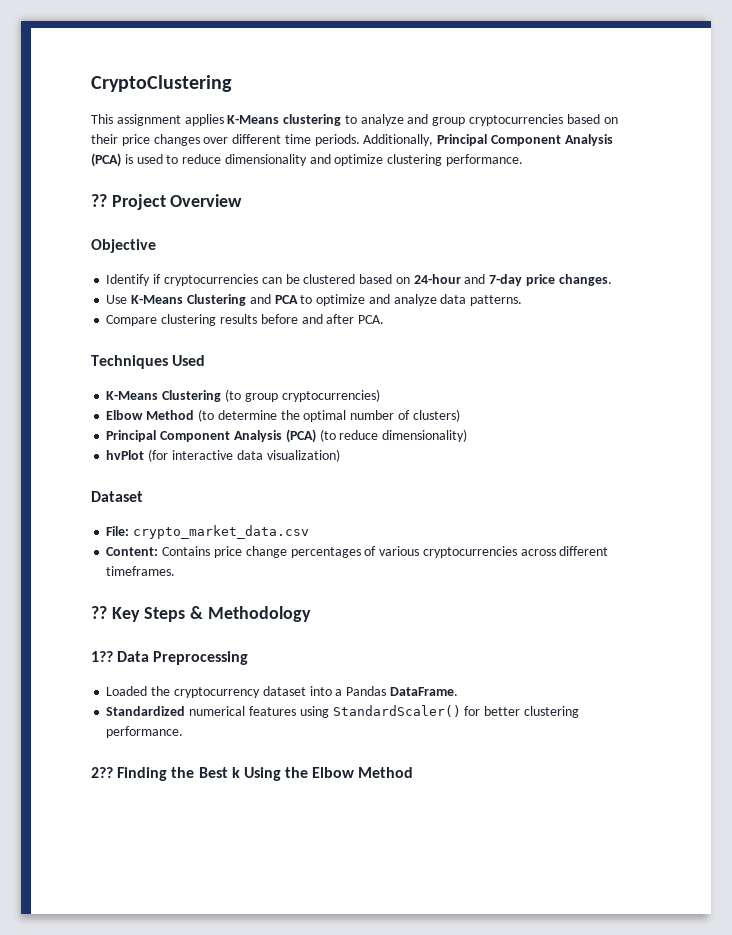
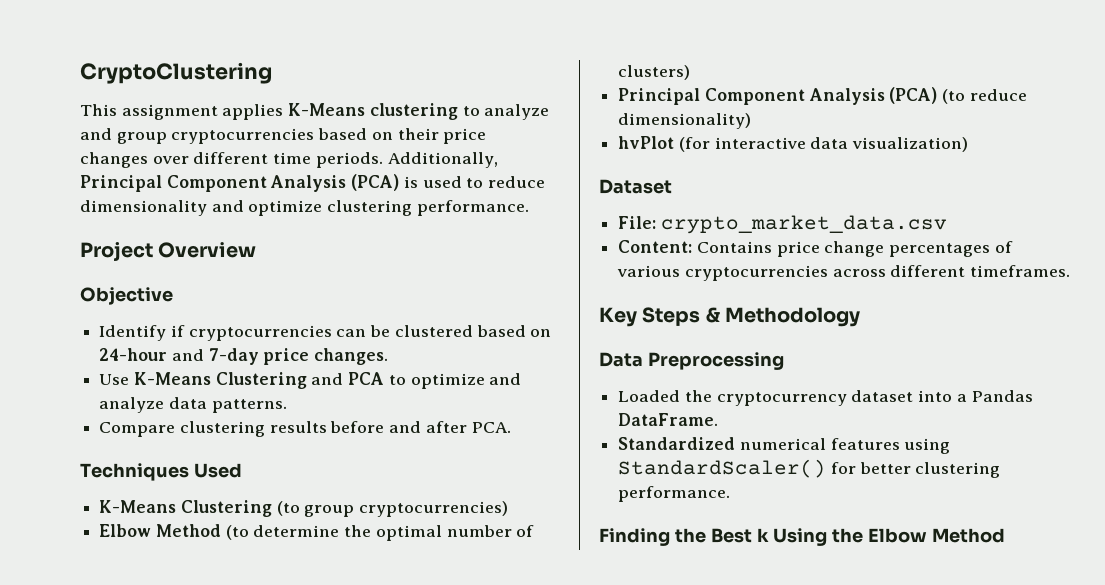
  Additionally, Principal Component Analysis (PCA) is used to reduce dimensionality and optimize clustering performance.
- ?? Project Overview
+ Project Overview
  Content: Contains price change percentages of various cryptocurrencies across different timeframes.
- ?? Key Steps & Methodology
+ Key Steps & Methodology
- 1??
- 2??

